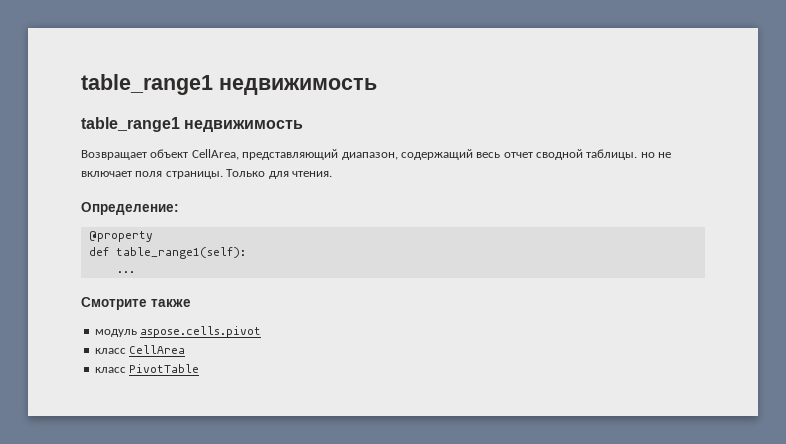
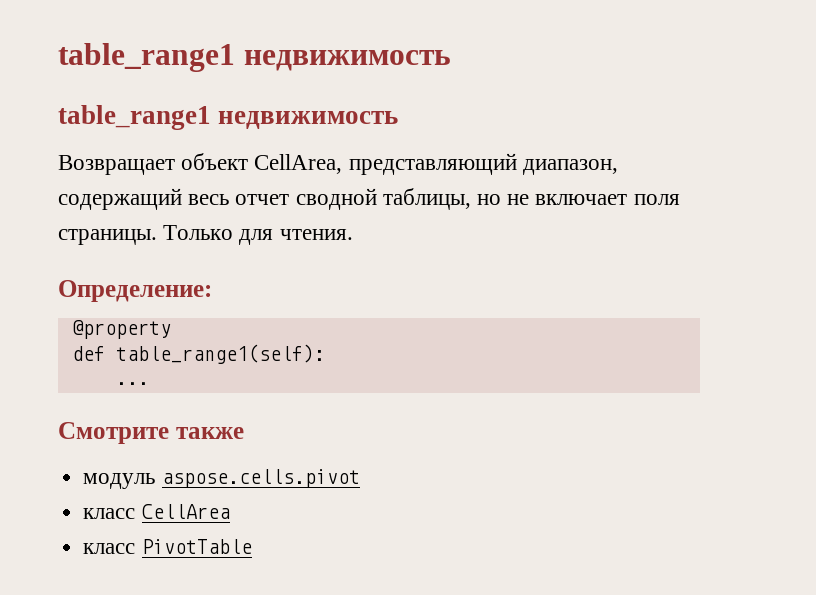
- Возвращает объект CellArea, представляющий диапазон, содержащий весь отчет сводной таблицы. но не включает поля страницы.
+ Возвращает объект CellArea, представляющий диапазон, содержащий весь отчет сводной таблицы, но не включает поля страницы.

